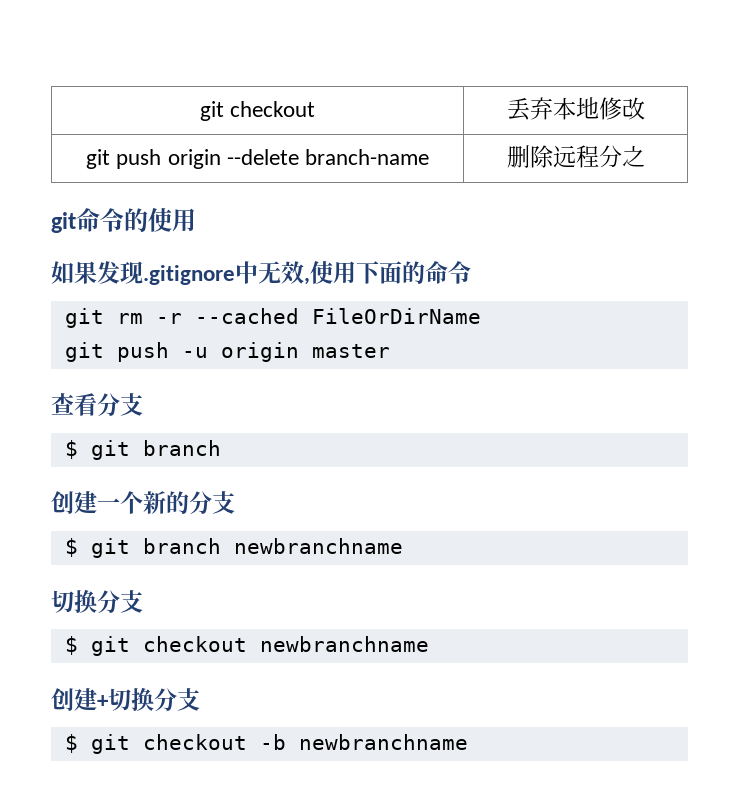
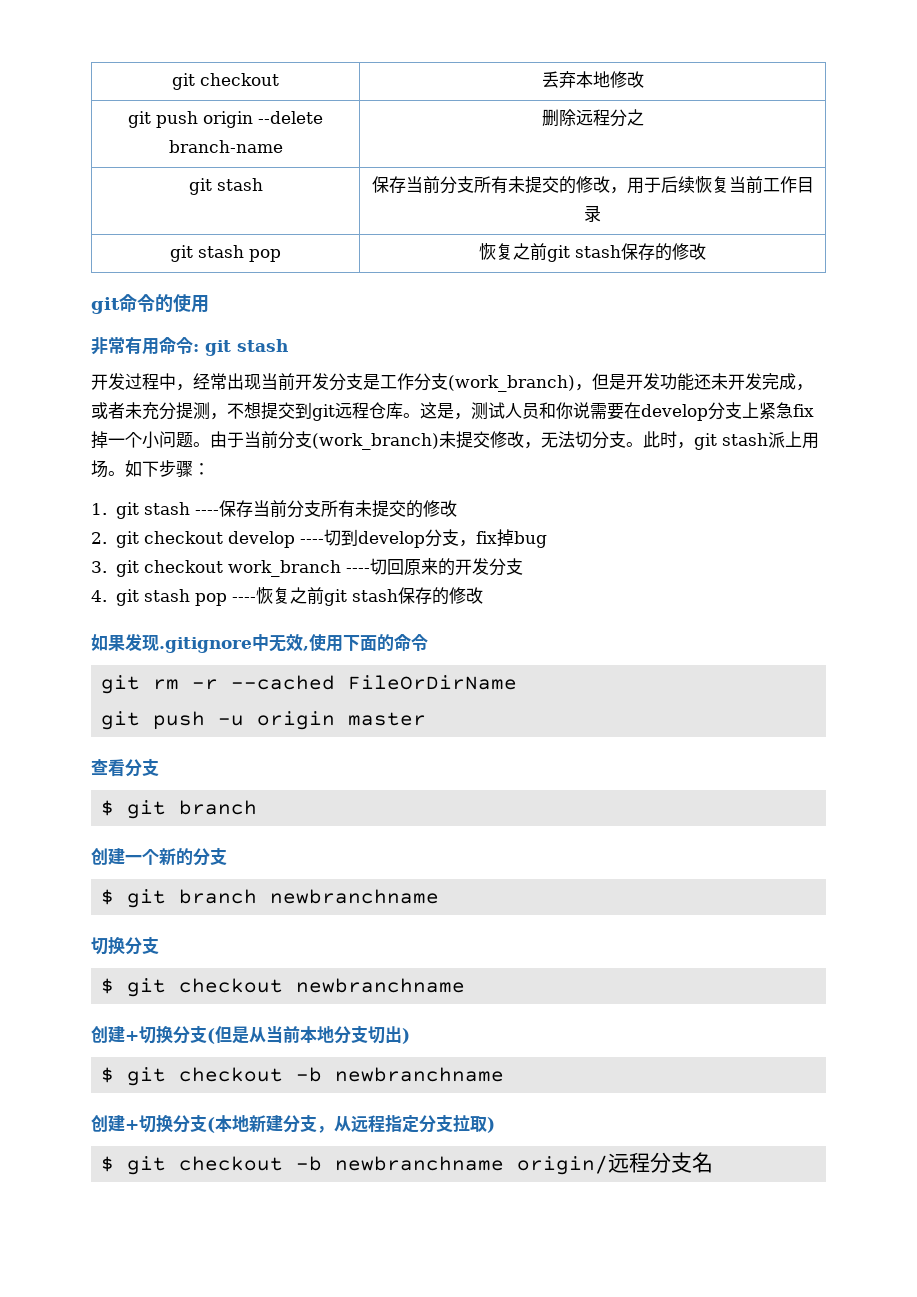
+ git stash | 保存当前分支所有未提交的修改，用于后续恢复当前工作目录
+ git stash pop | 恢复之前git stash保存的修改
  git命令的使用
+ 非常有用命令: git stash
+ 开发过程中，经常出现当前开发分支是工作分支(work_branch)，但是开发功能还未开发完成，或者未充分提测，不想提交到git远程仓库。这是，测试人员和你说需要在develop分支上紧急fix掉一个小问题。由于当前分支(work_branch)未提交修改，无法切分支。此时，git stash派上用场。如下步骤：
+ 1. git stash ----保存当前分支所有未提交的修改
+ 2. git checkout develop ----切到develop分支，fix掉bug
+ 3. git checkout work_branch ----切回原来的开发分支
+ 4. git stash pop ----恢复之前git stash保存的修改
- 创建+切换分支
+ 创建+切换分支(但是从当前本地分支切出)
  $ git checkout -b newbranchname
+ 创建+切换分支(本地新建分支，从远程指定分支拉取)
+ $ git checkout -b newbranchname origin/远程分支名

